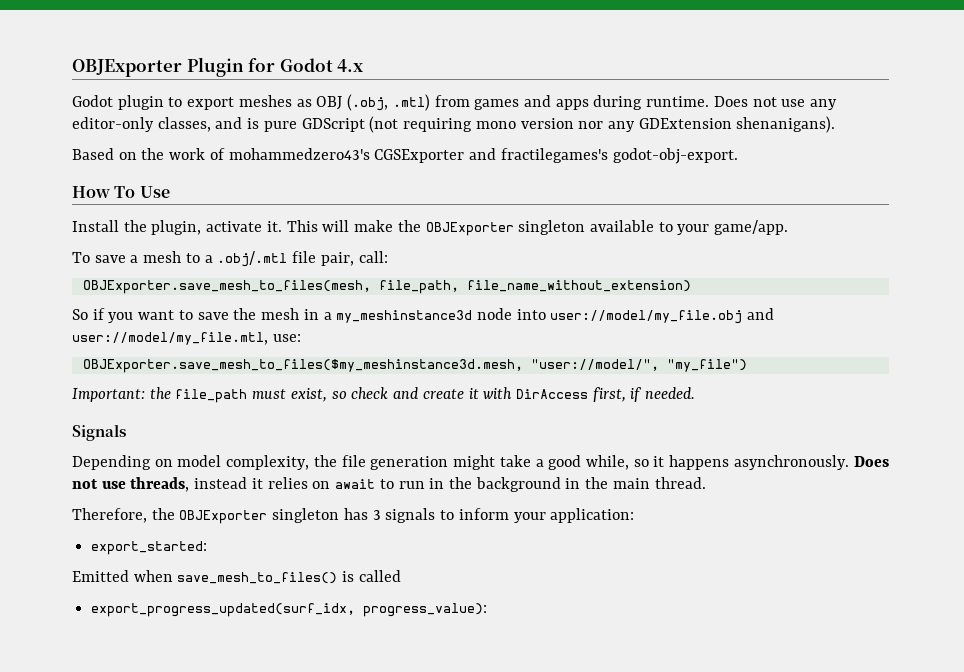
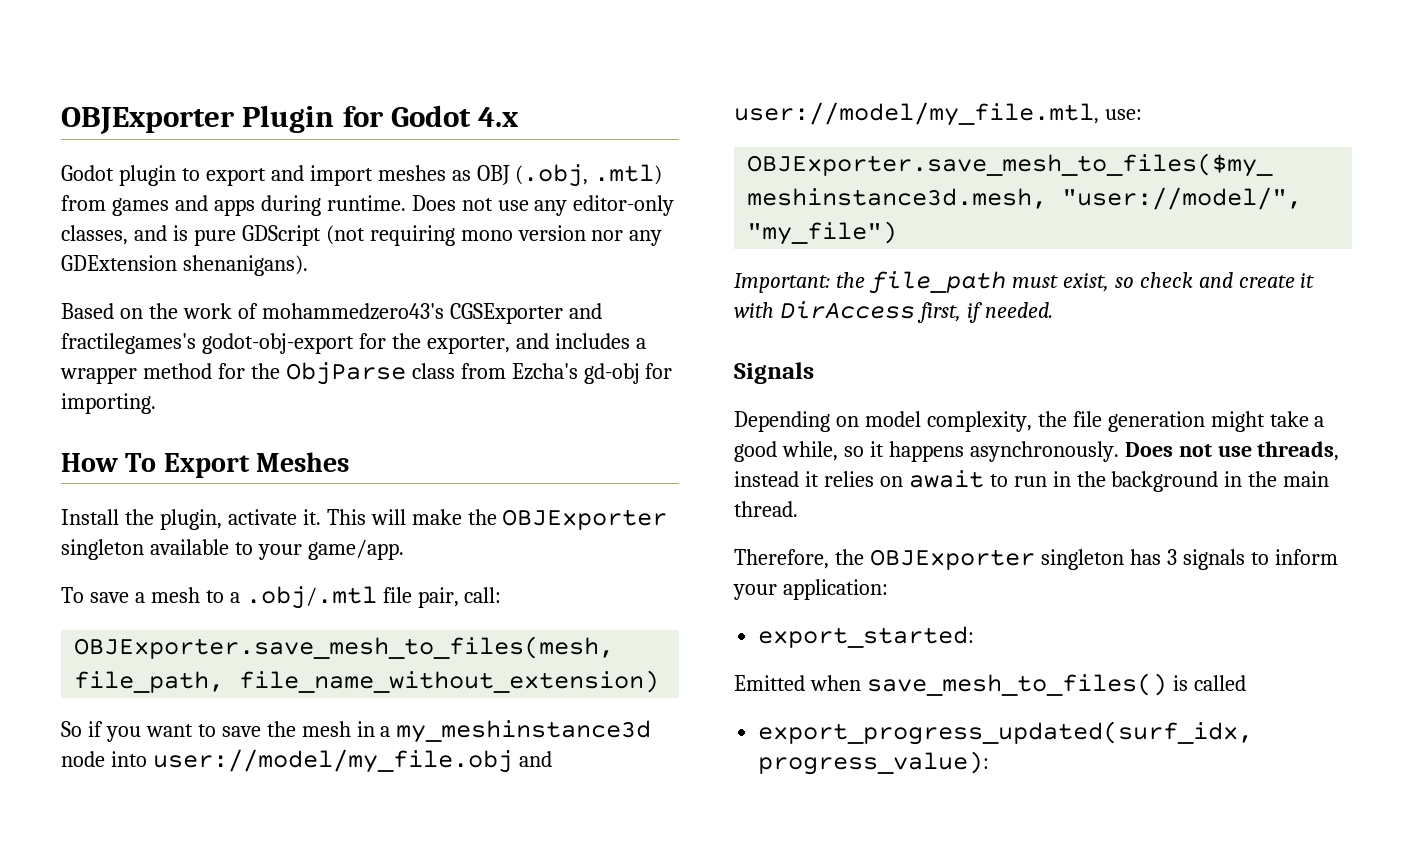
- Godot plugin to export meshes as OBJ (.obj, .mtl) from games and apps during runtime.
+ Godot plugin to export and import meshes as OBJ (.obj, .mtl) from games and apps during runtime.
- Based on the work of mohammedzero43's CGSExporter and fractilegames's godot-obj-export.
+ Based on the work of mohammedzero43's CGSExporter and fractilegames's godot-obj-export for the exporter, and includes a wrapper method for the ObjParse class from Ezcha's gd-obj for importing.
- How To Use
+ How To Export Meshes

